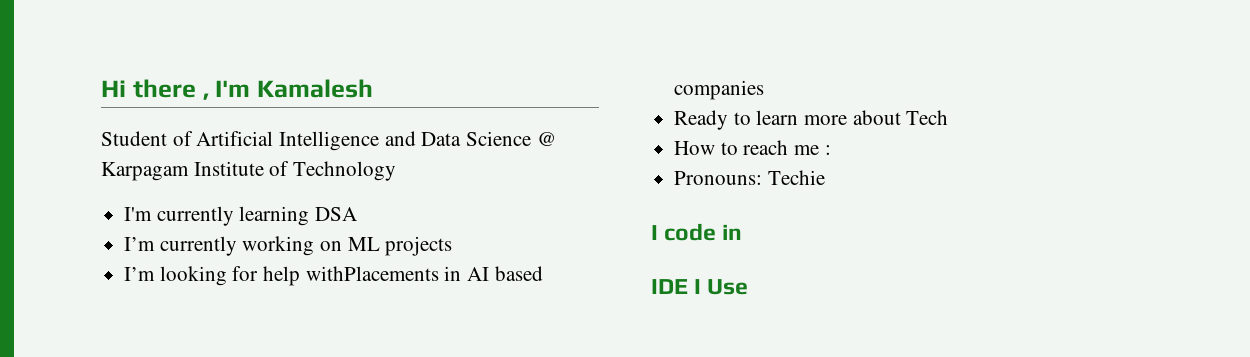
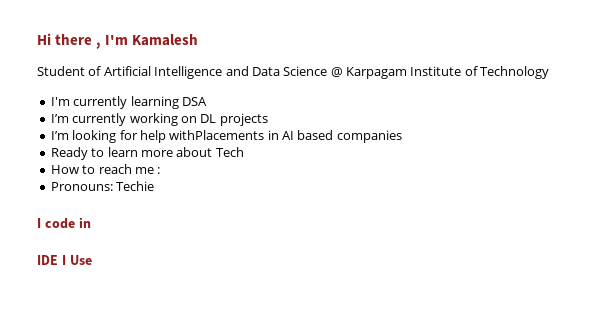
- I’m currently working on ML projects
+ I’m currently working on DL projects

